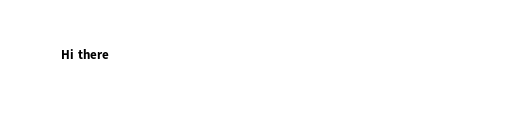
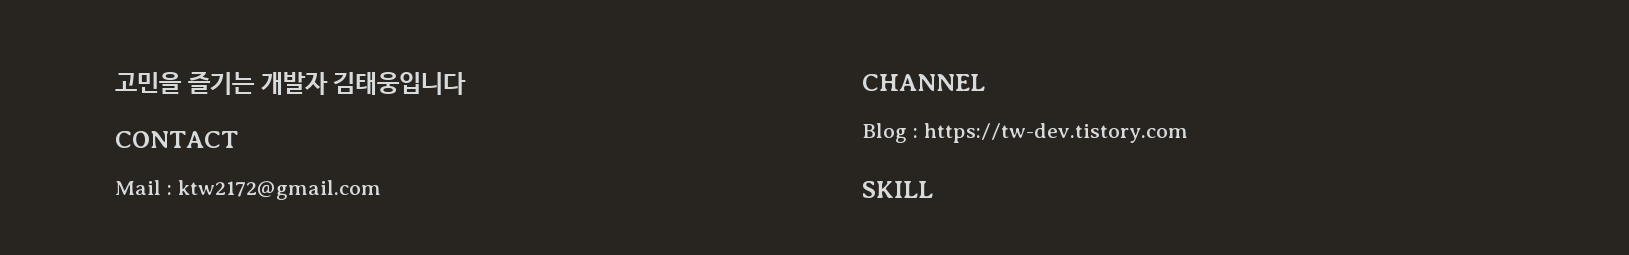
- Hi there
+ 고민을 즐기는 개발자 김태웅입니다
+ CONTACT
+ Mail : ktw2172@gmail.com
+ CHANNEL
+ Blog : https://tw-dev.tistory.com
+ SKILL

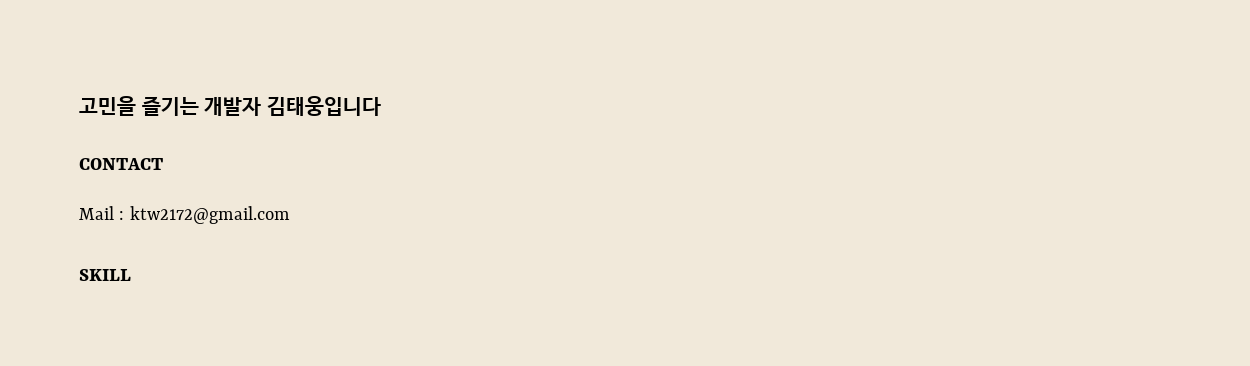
- CHANNEL
- Blog : https://tw-dev.tistory.com

